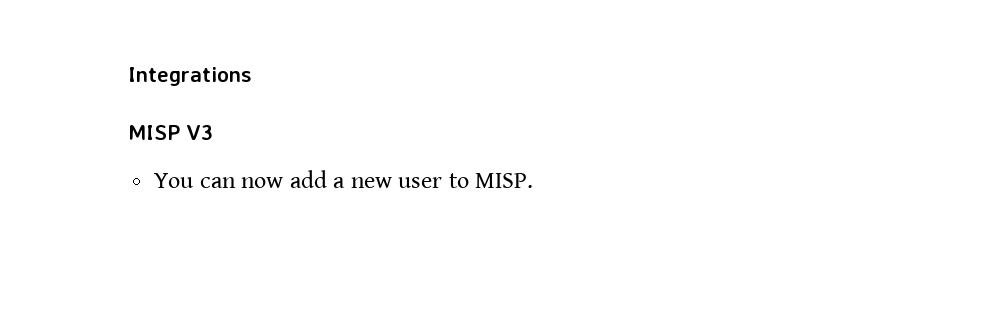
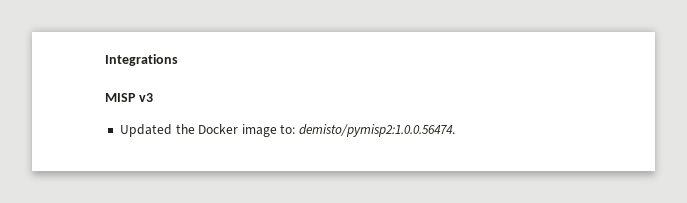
- MISP V3
- You can now add a new user to MISP.
+ MISP v3
+ Updated the Docker image to: demisto/pymisp2:1.0.0.56474.

